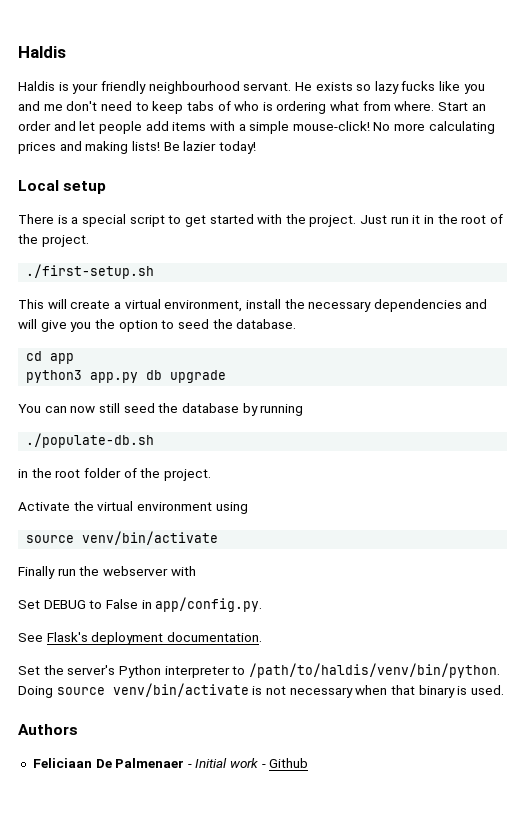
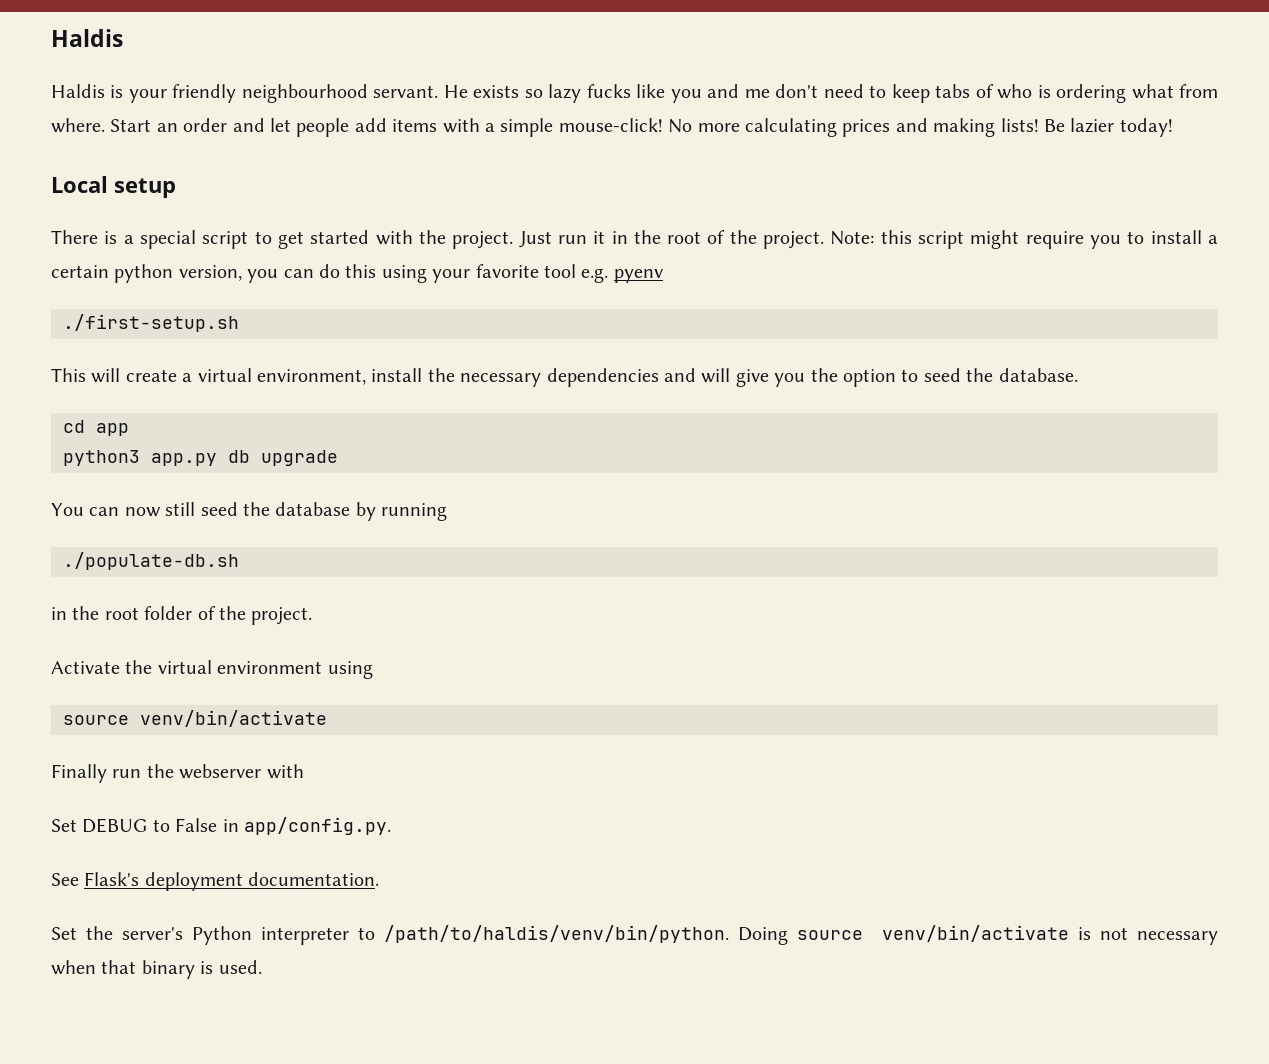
+ Note: this script might require you to install a certain python version, you can do this using your favorite tool e.g. pyenv
- Authors
- Feliciaan De Palmenaer - Initial work - Github

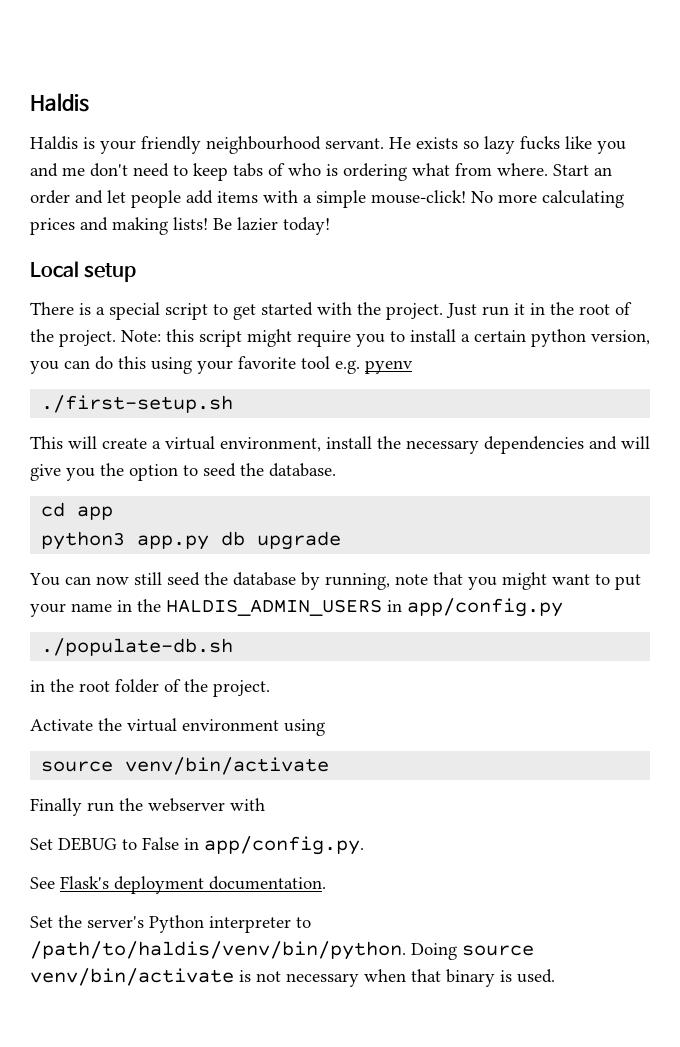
- You can now still seed the database by running
+ You can now still seed the database by running, note that you might want to put your name in the HALDIS_ADMIN_USERS in app/config.py

